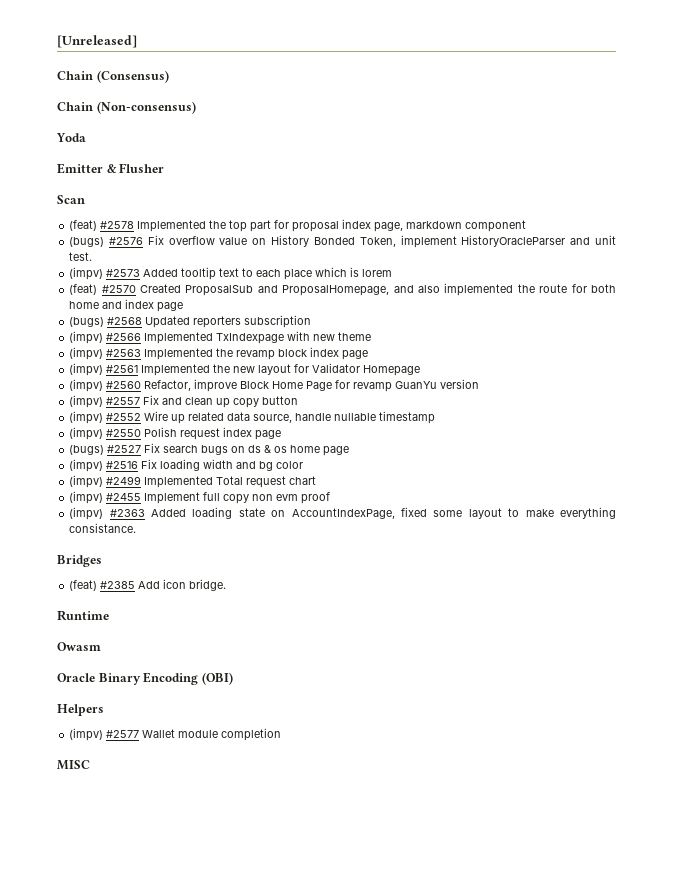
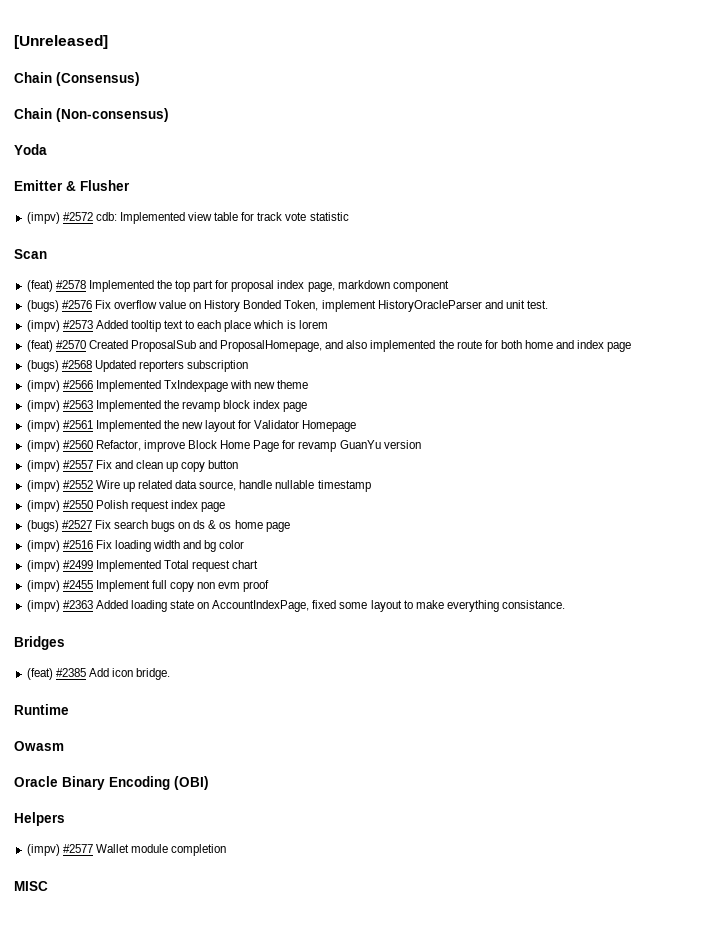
+ (impv) #2572 cdb: Implemented view table for track vote statistic

